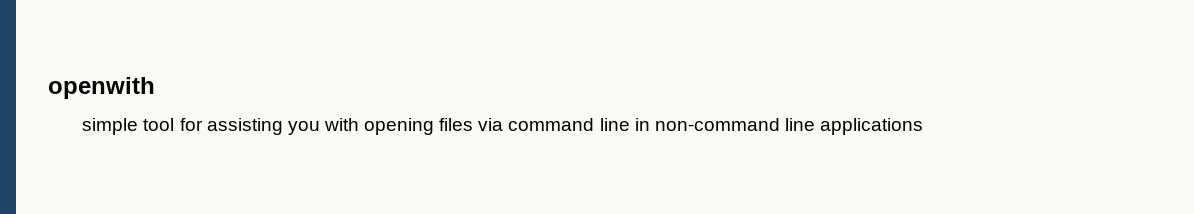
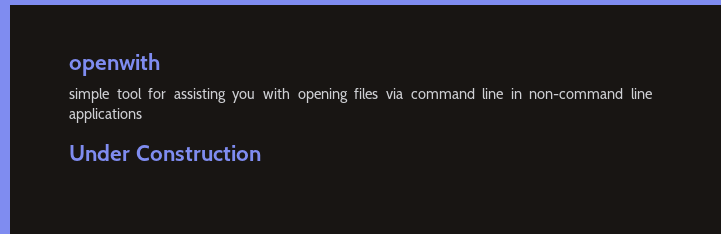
+ Under Construction

